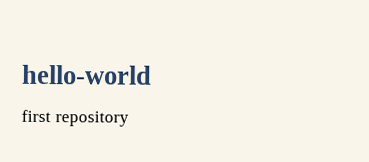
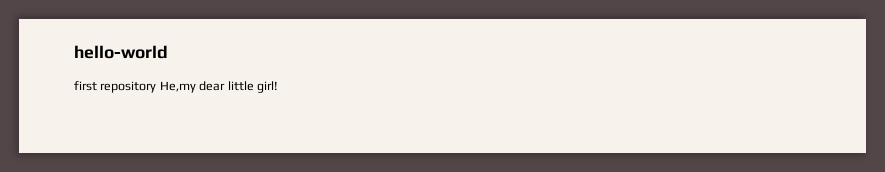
- first repository
+ first repository He,my dear little girl!

